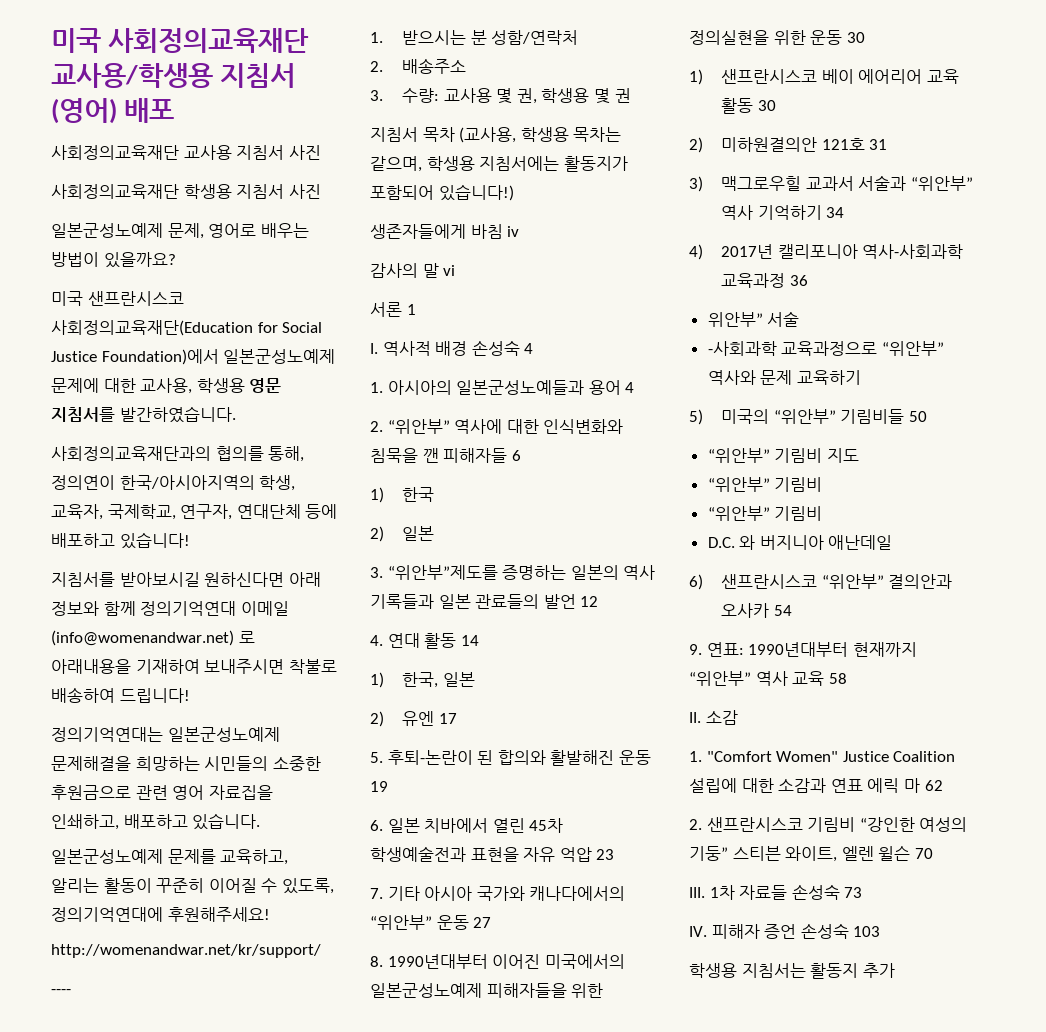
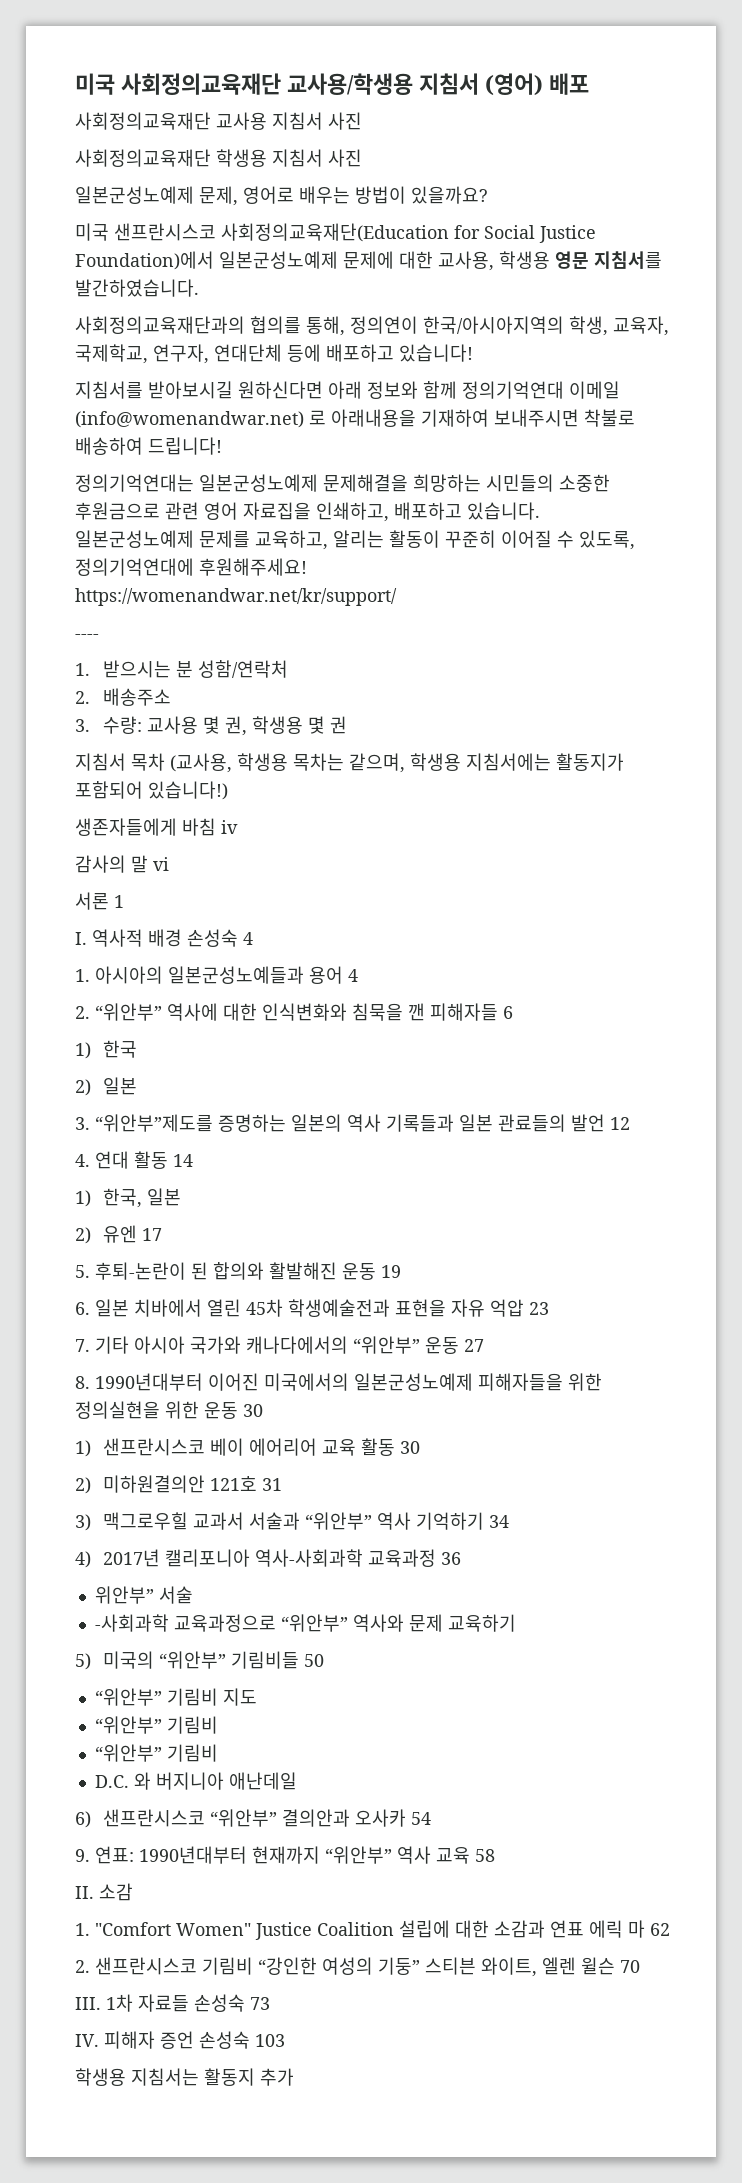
- http://womenandwar.net/kr/support/
+ https://womenandwar.net/kr/support/

